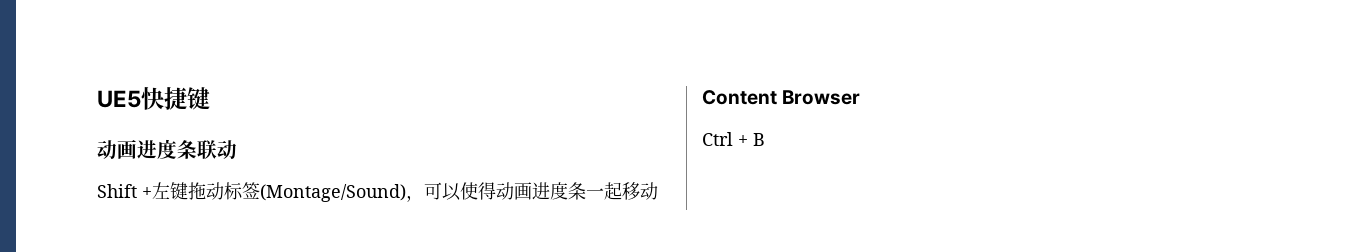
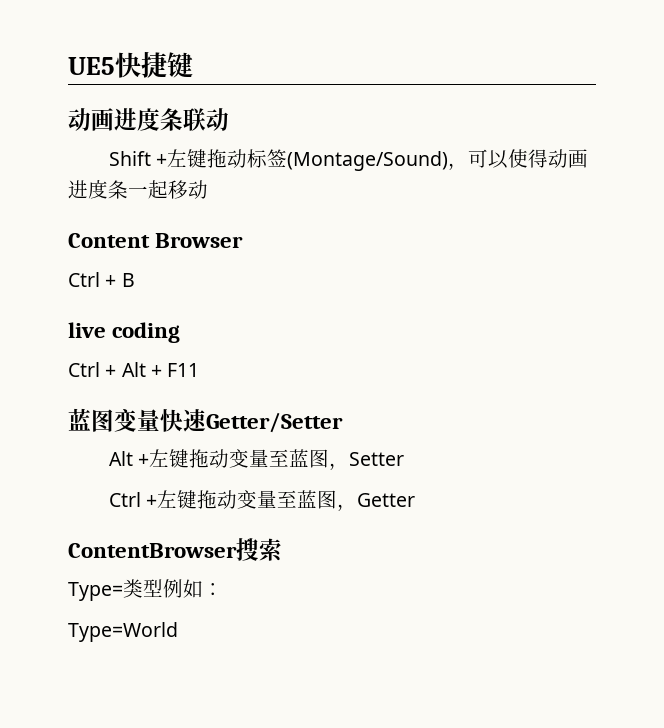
+ live coding
+ Ctrl + Alt + F11
+ 蓝图变量快速Getter/Setter
+ Alt +左键拖动变量至蓝图，Setter
+ Ctrl +左键拖动变量至蓝图，Getter
+ ContentBrowser搜索
+ Type=类型例如：
+ Type=World

